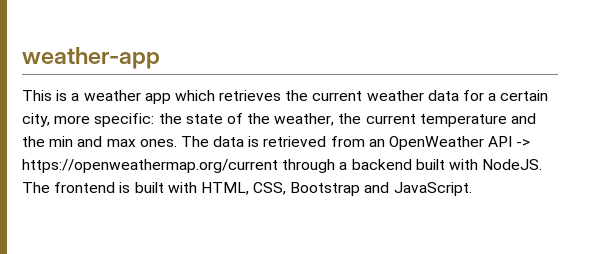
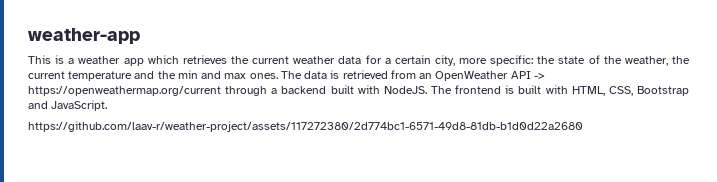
+ https://github.com/laav-r/weather-project/assets/117272380/2d774bc1-6571-49d8-81db-b1d0d22a2680

